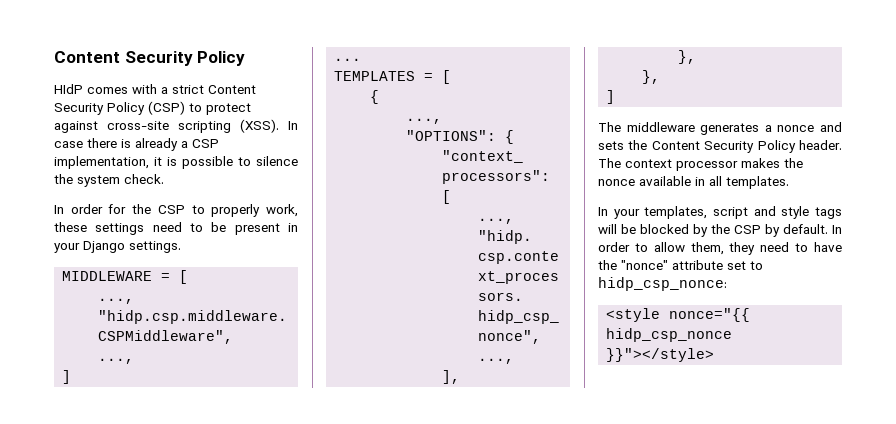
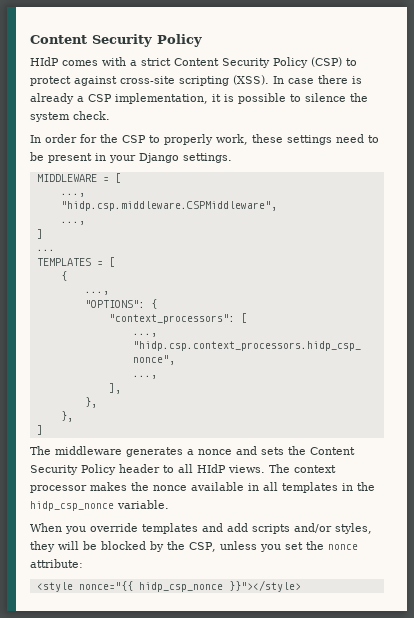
- The middleware generates a nonce and sets the Content Security Policy header.
+ The middleware generates a nonce and sets the Content Security Policy header to all HIdP views.
- The context processor makes the nonce available in all templates.
- In your templates, script and style tags will be blocked by the CSP by default. In order to allow them, they need to have the "nonce" attribute set to hidp_csp_nonce:
+ The context processor makes the nonce available in all templates in the hidp_csp_nonce variable.
+ When you override templates and add scripts and/or styles, they will be blocked by the CSP, unless you set the nonce attribute:

